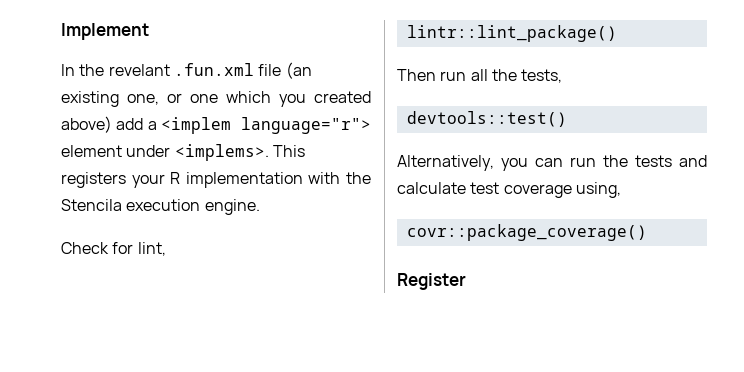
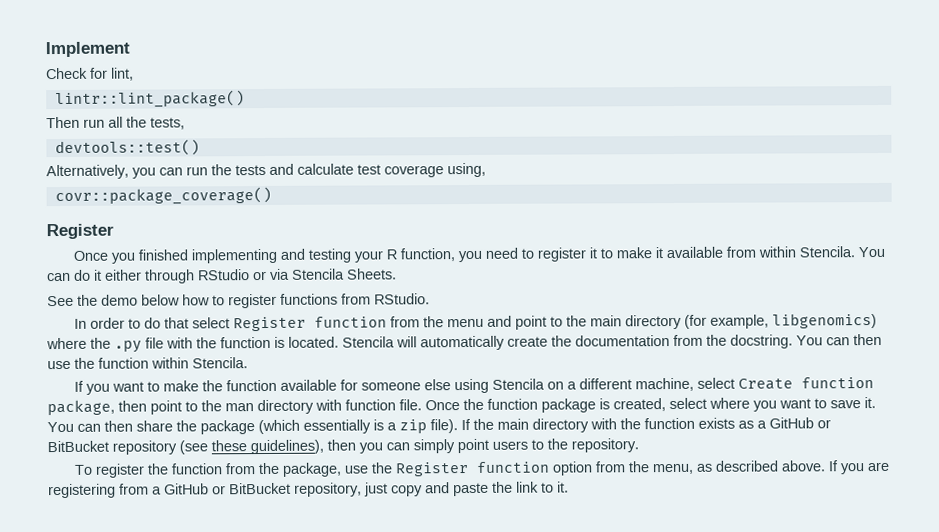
- In the revelant .fun.xml file (an existing one, or one which you created above) add a <implem language="r"> element under <implems>. This registers your R implementation with the Stencila execution engine.
+ Once you finished implementing and testing your R function, you need to register it to make it available from within Stencila. You can do it either through RStudio or via Stencila Sheets.
+ See the demo below how to register functions from RStudio.
+ In order to do that select Register function from the menu and point to the main directory (for example, libgenomics) where the .py file with the function is located. Stencila will automatically create the documentation from the docstring. You can then use the function within Stencila.
+ If you want to make the function available for someone else using Stencila on a different machine, select Create function package, then point to the man directory with function file. Once the function package is created, select where you want to save it. You can then share the package (which essentially is a zip file). If the main directory with the function exists as a GitHub or BitBucket repository (see these guidelines), then you can simply point users to the repository.
+ To register the function from the package, use the Register function option from the menu, as described above. If you are registering from a GitHub or BitBucket repository, just copy and paste the link to it.

